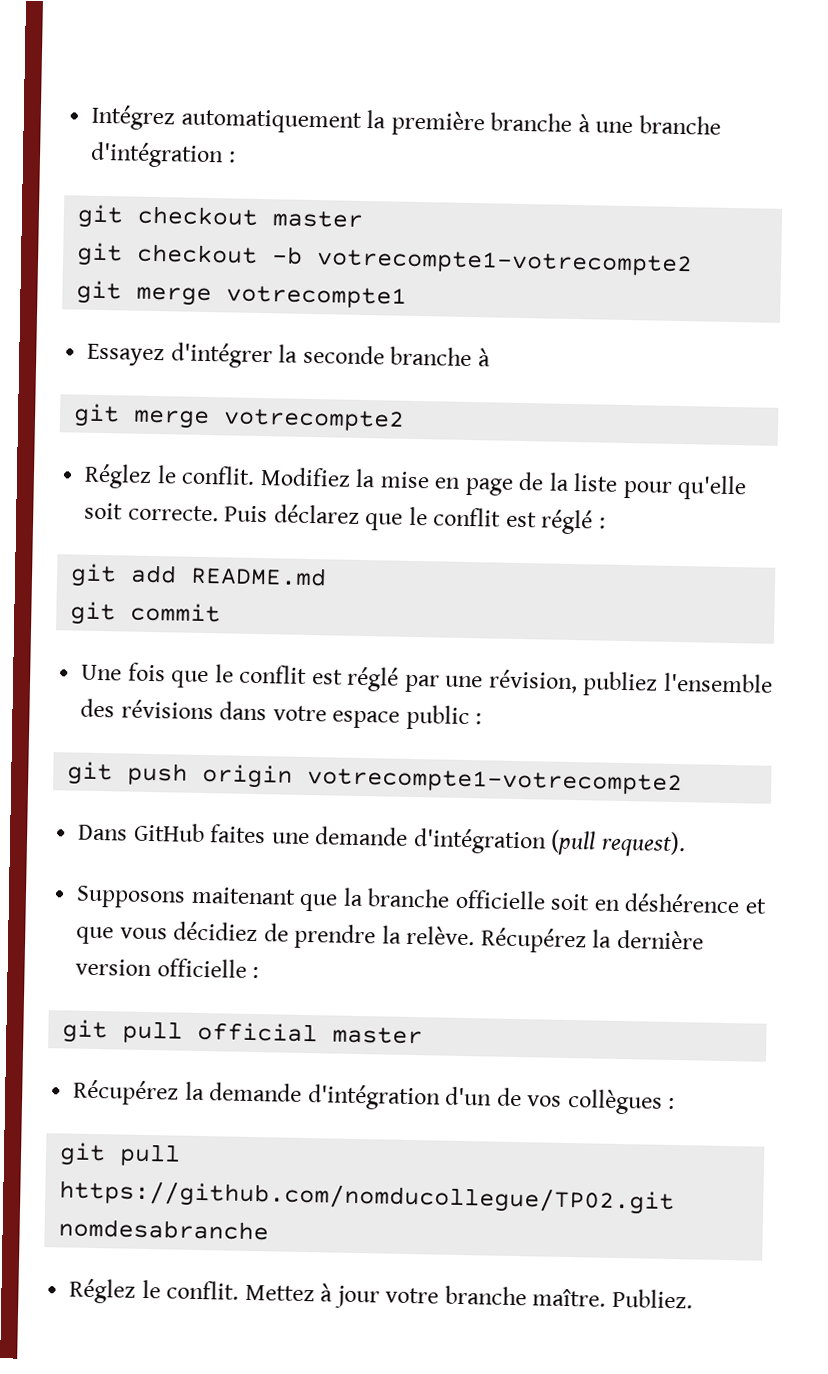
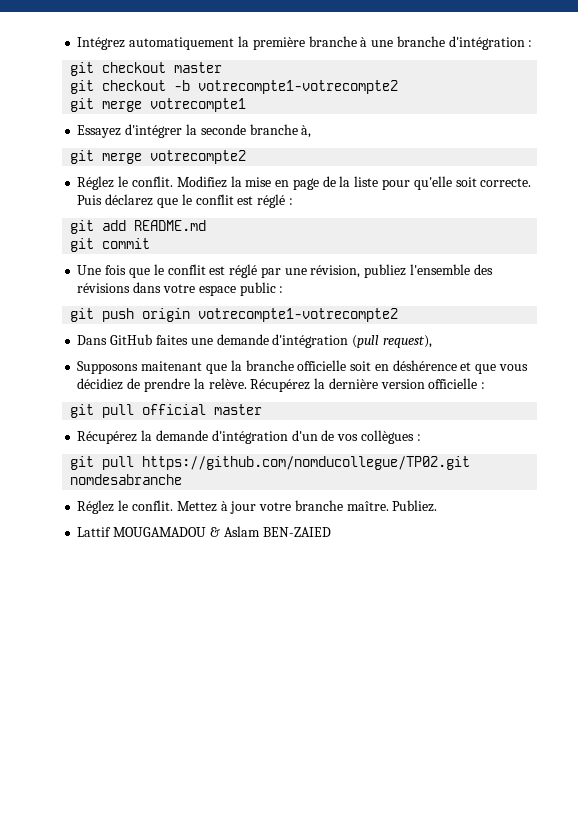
- Essayez d'intégrer la seconde branche à
+ Essayez d'intégrer la seconde branche à,
- Dans GitHub faites une demande d'intégration (pull request).
+ Dans GitHub faites une demande d'intégration (pull request),
+ Lattif MOUGAMADOU & Aslam BEN-ZAIED

